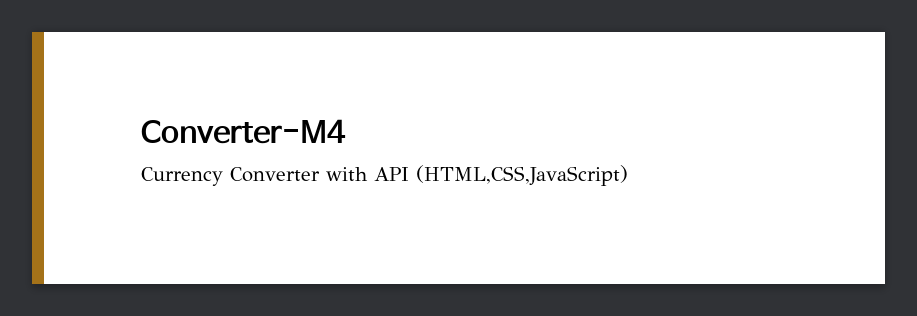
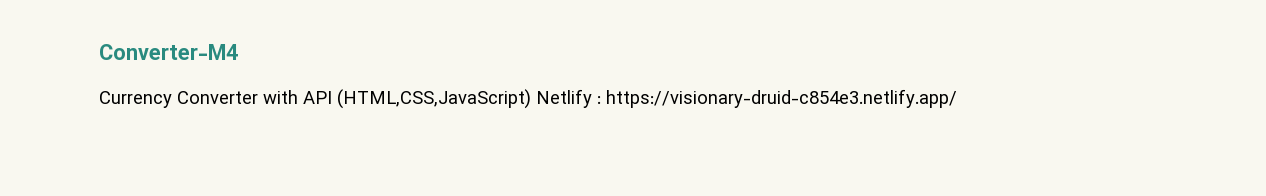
- Currency Converter with API (HTML,CSS,JavaScript)
+ Currency Converter with API (HTML,CSS,JavaScript) Netlify : https://visionary-druid-c854e3.netlify.app/

